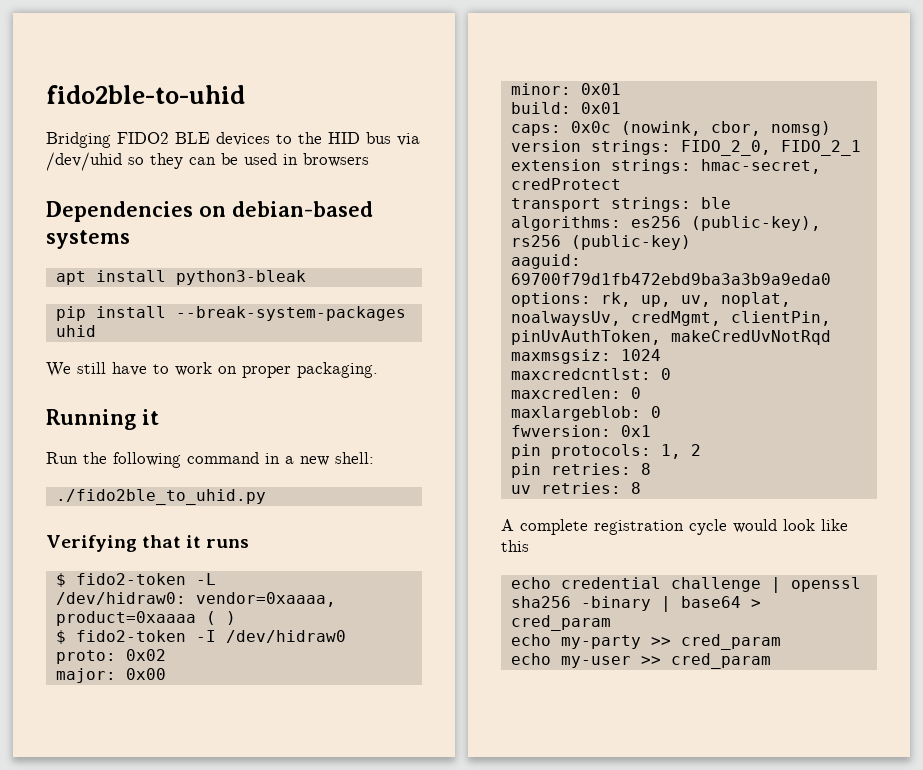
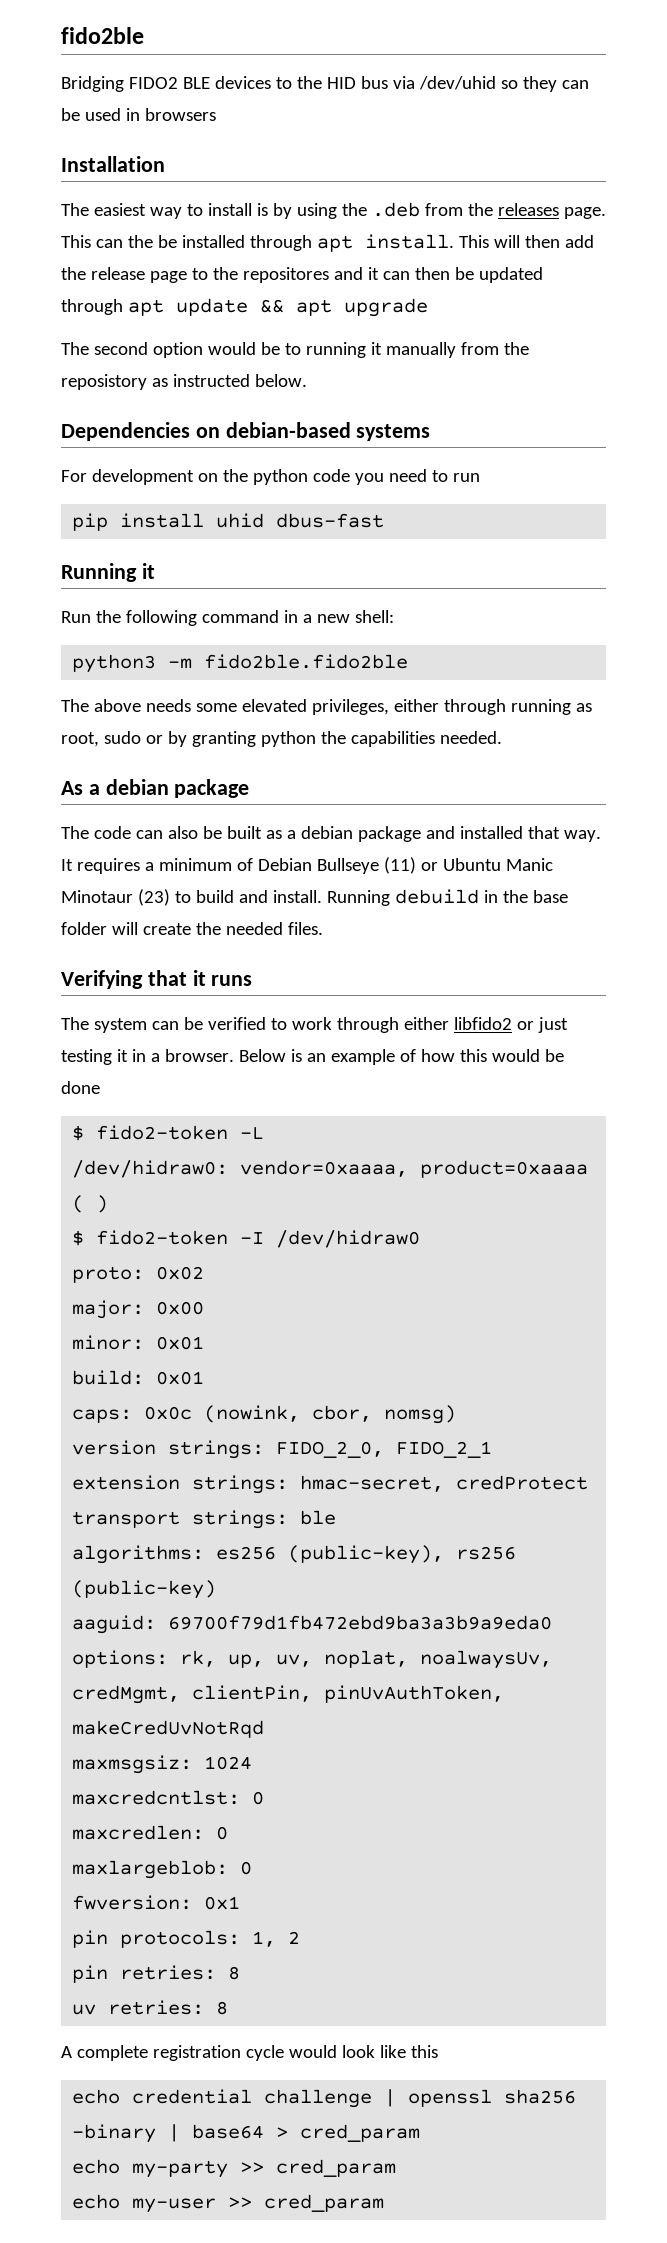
- fido2ble-to-uhid
+ fido2ble
+ Installation
+ The easiest way to install is by using the .deb from the releases page. This can the be installed through apt install. This will then add the release page to the repositores and it can then be updated through apt update && apt upgrade
+ The second option would be to running it manually from the reposistory as instructed below.
  Dependencies on debian-based systems
- apt install python3-bleak
+ For development on the python code you need to run
- pip install --break-system-packages uhid
- We still have to work on proper packaging.
+ pip install uhid dbus-fast
- ./fido2ble_to_uhid.py
+ python3 -m fido2ble.fido2ble
+ The above needs some elevated privileges, either through running as root, sudo or by granting python the capabilities needed.
+ As a debian package
+ The code can also be built as a debian package and installed that way. It requires a minimum of Debian Bullseye (11) or Ubuntu Manic Minotaur (23) to build and install. Running debuild in the base folder will create the needed files.
  Verifying that it runs
+ The system can be verified to work through either libfido2 or just testing it in a browser. Below is an example of how this would be done

